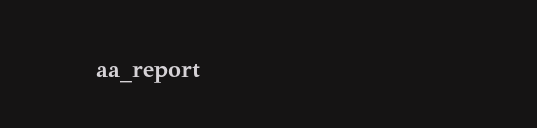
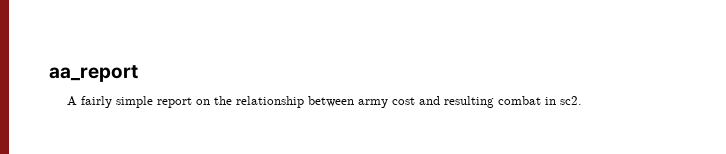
+ A fairly simple report on the relationship between army cost and resulting combat in sc2.

